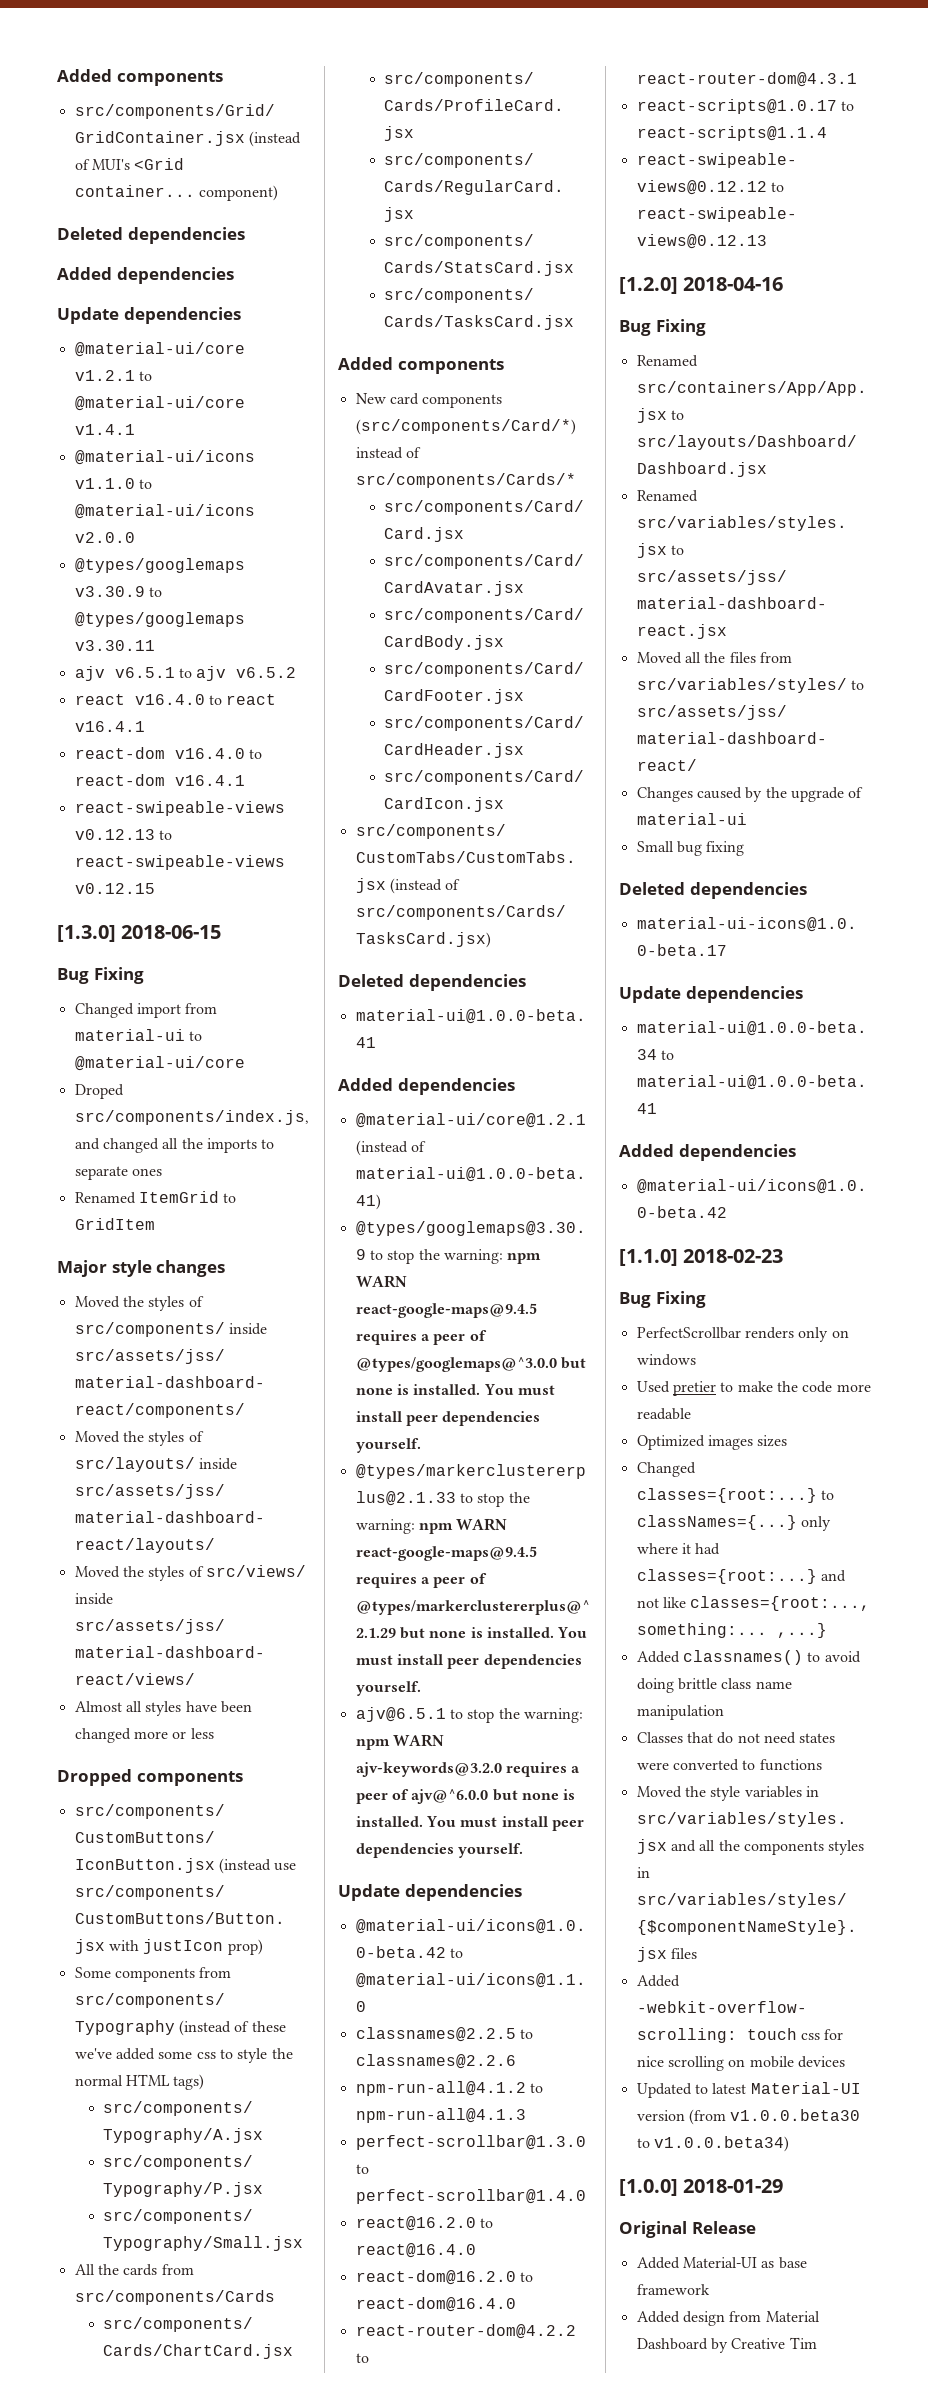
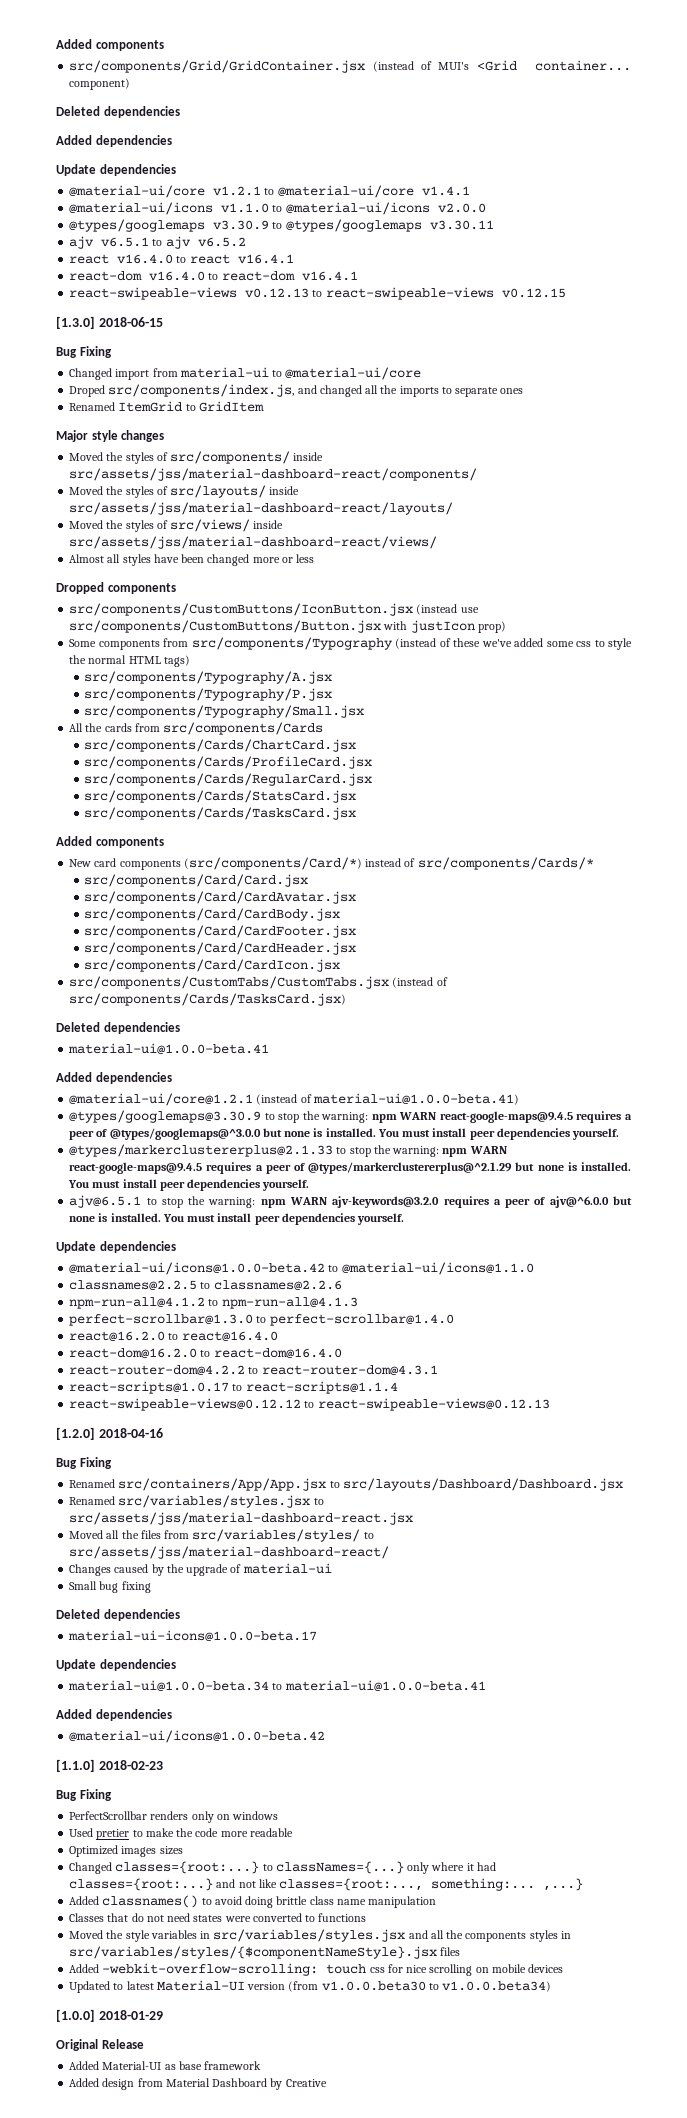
- Added design from Material Dashboard by Creative Tim
+ Added design from Material Dashboard by Creative

